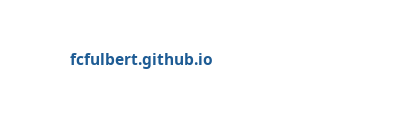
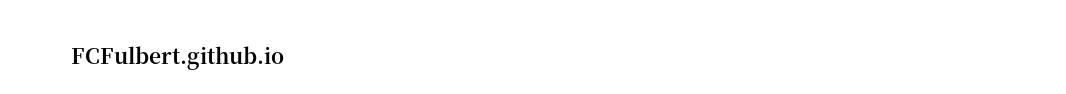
- fcfulbert.github.io
+ FCFulbert.github.io

